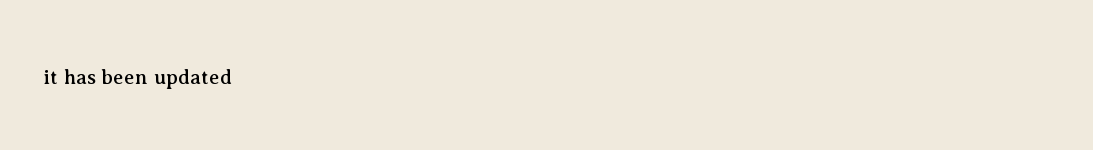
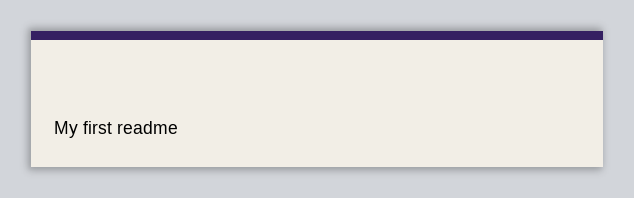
- it has been updated
+ My first readme

